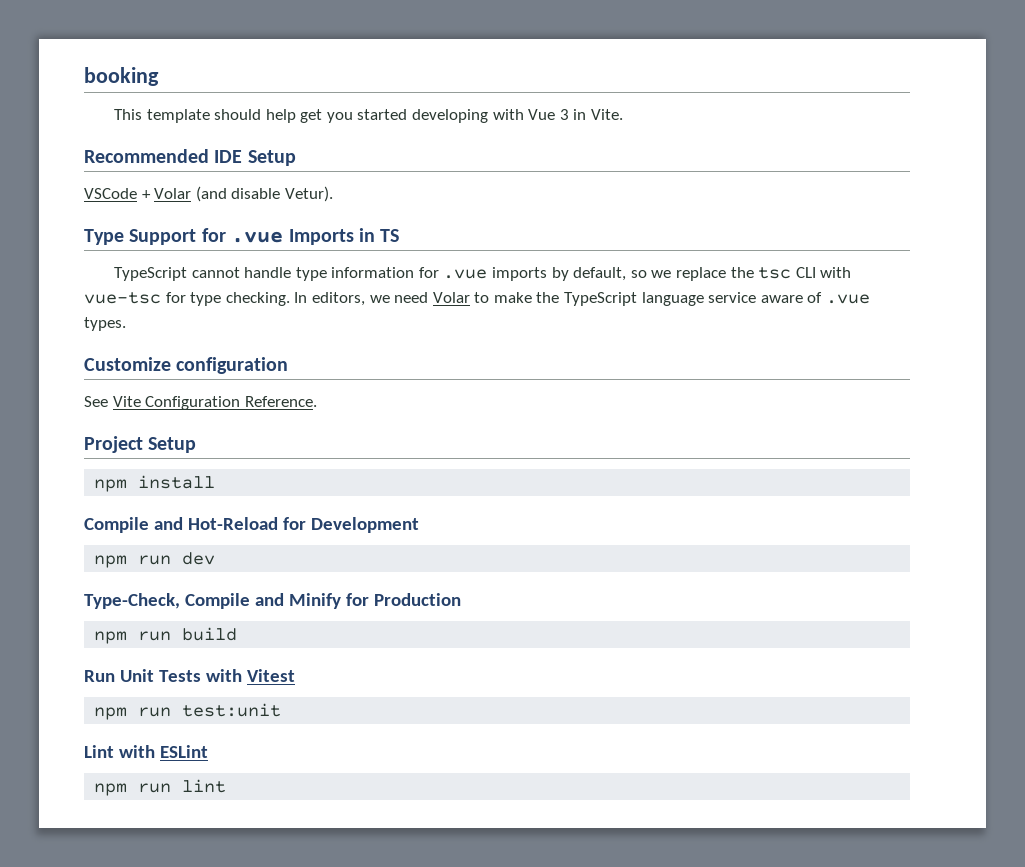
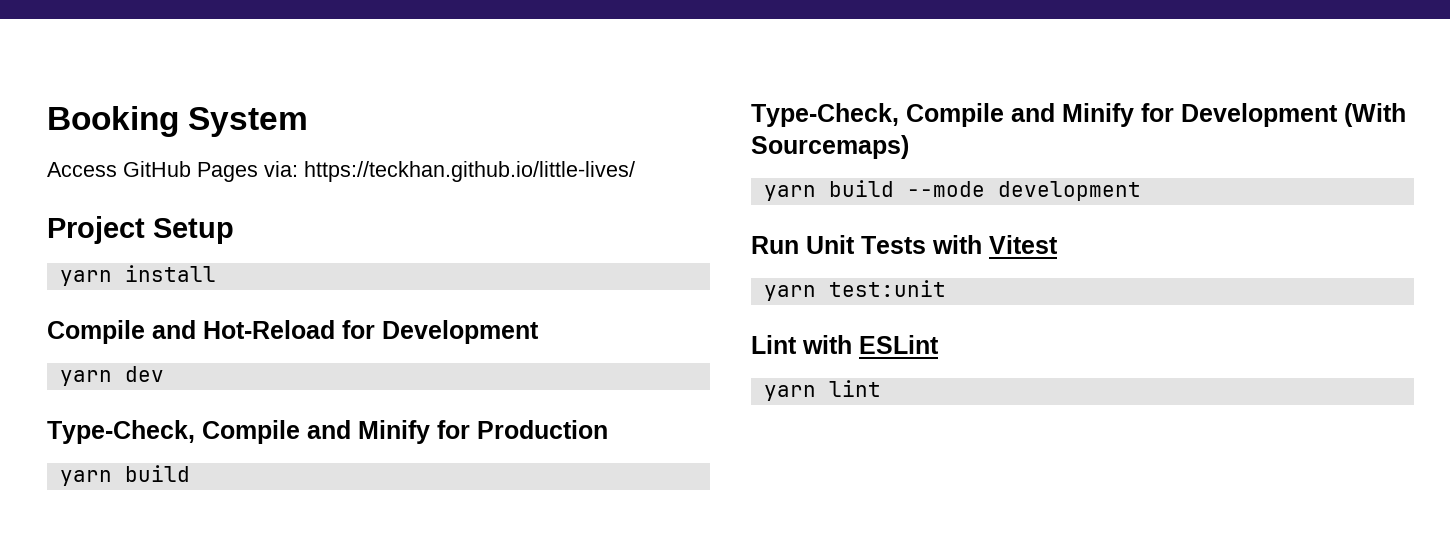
- booking
- This template should help get you started developing with Vue 3 in Vite.
- Recommended IDE Setup
- VSCode + Volar (and disable Vetur).
- Type Support for .vue Imports in TS
- TypeScript cannot handle type information for .vue imports by default, so we replace the tsc CLI with vue-tsc for type checking. In editors, we need Volar to make the TypeScript language service aware of .vue types.
- Customize configuration
- See Vite Configuration Reference.
+ Booking System
+ Access GitHub Pages via: https://teckhan.github.io/little-lives/
- npm install
+ yarn install
- npm run dev
+ yarn dev
  Type-Check, Compile and Minify for Production
- npm run build
+ yarn build
+ Type-Check, Compile and Minify for Development (With Sourcemaps)
+ yarn build --mode development
- npm run test:unit
+ yarn test:unit
- npm run lint
+ yarn lint

